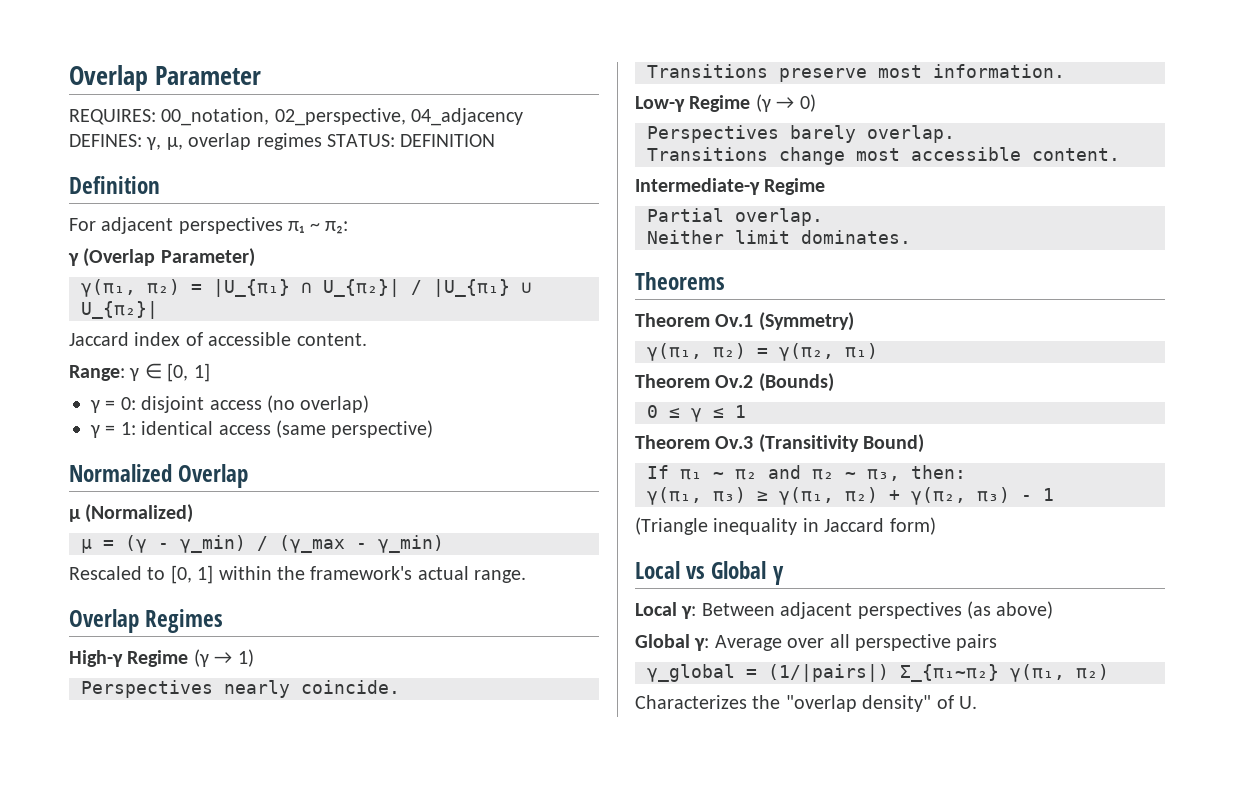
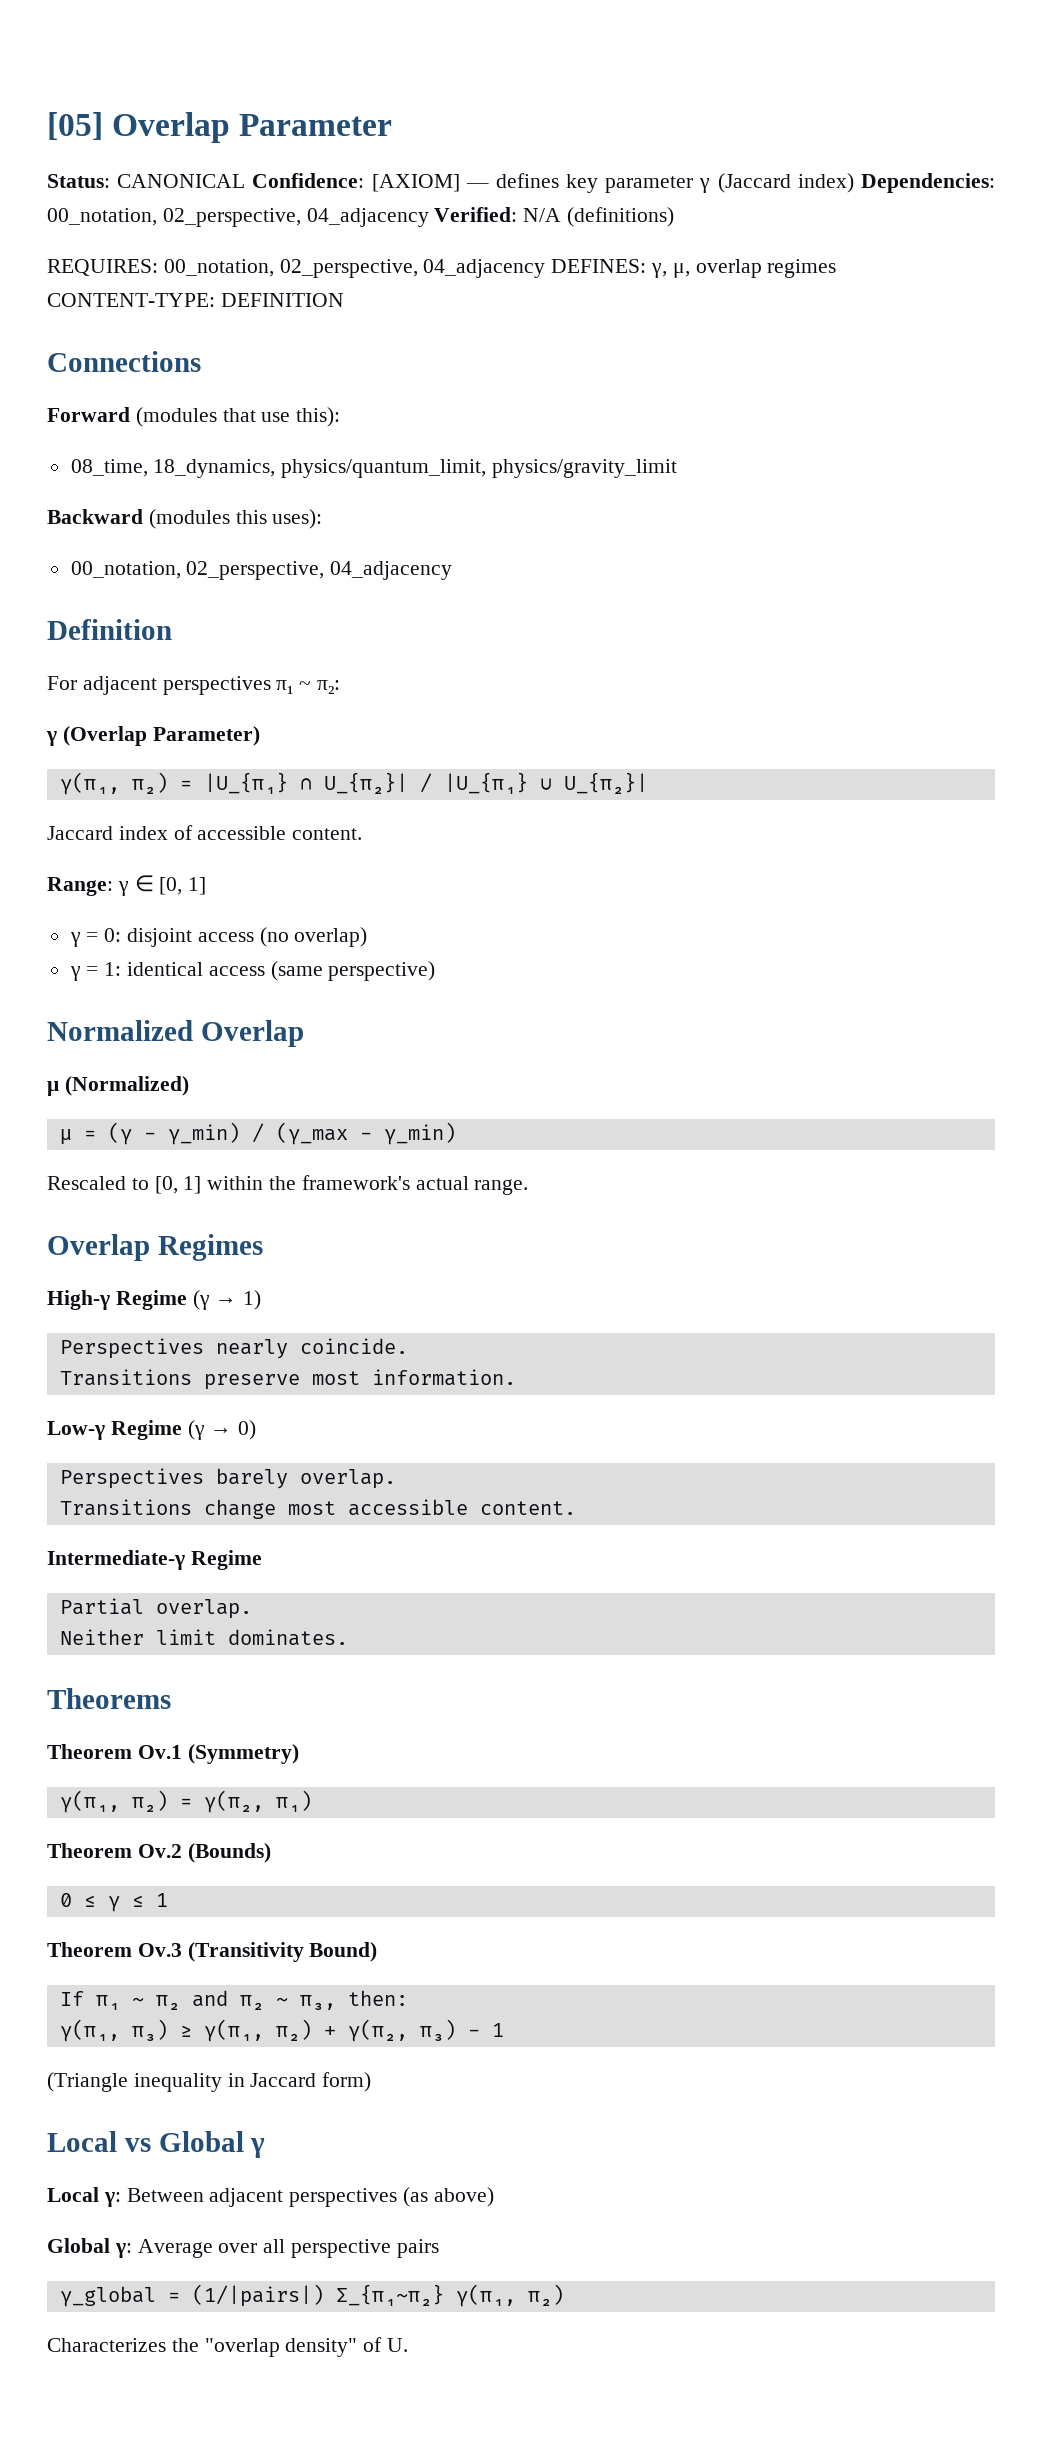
- Overlap Parameter
+ [05] Overlap Parameter
+ Status: CANONICAL Confidence: [AXIOM] — defines key parameter γ (Jaccard index) Dependencies: 00_notation, 02_perspective, 04_adjacency Verified: N/A (definitions)
- REQUIRES: 00_notation, 02_perspective, 04_adjacency DEFINES: γ, μ, overlap regimes STATUS: DEFINITION
+ REQUIRES: 00_notation, 02_perspective, 04_adjacency DEFINES: γ, μ, overlap regimes CONTENT-TYPE: DEFINITION
+ Connections
+ Forward (modules that use this):
+ 08_time, 18_dynamics, physics/quantum_limit, physics/gravity_limit
+ Backward (modules this uses):
+ 00_notation, 02_perspective, 04_adjacency

